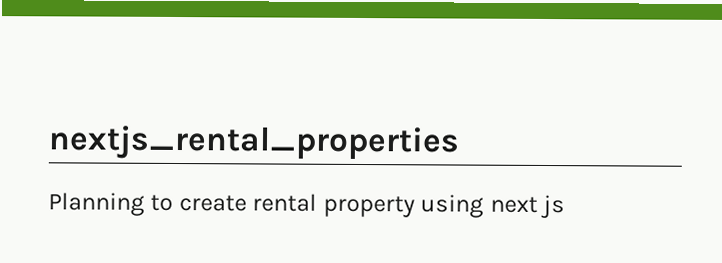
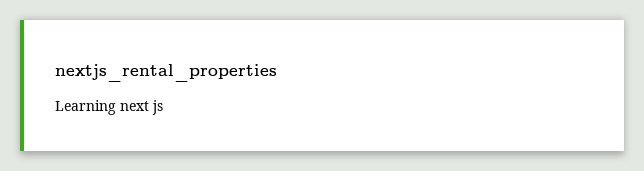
- Planning to create rental property using next js
+ Learning next js

